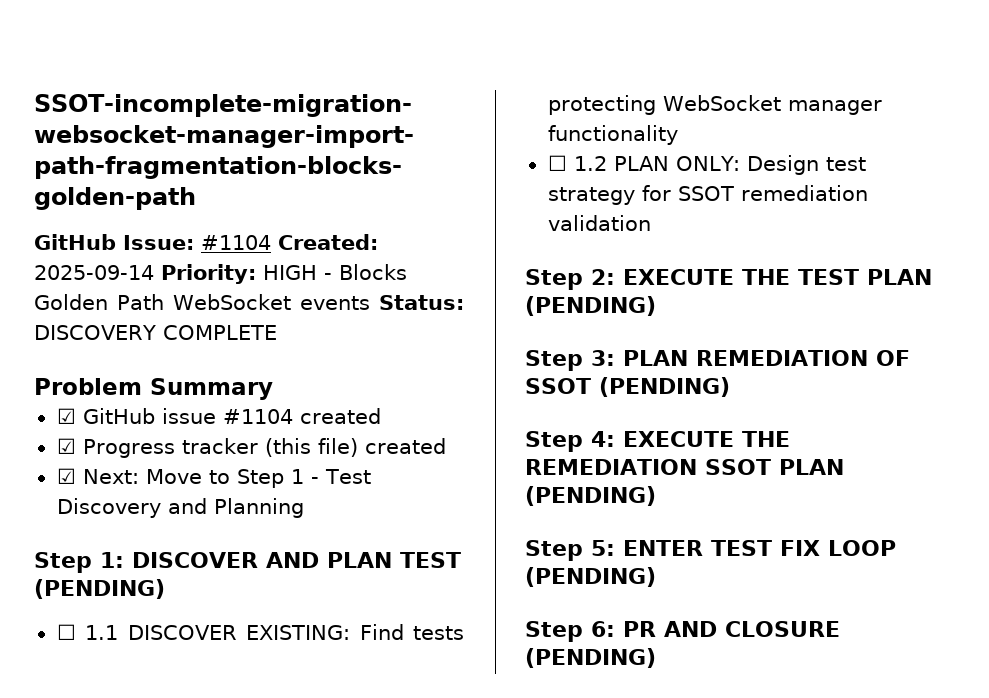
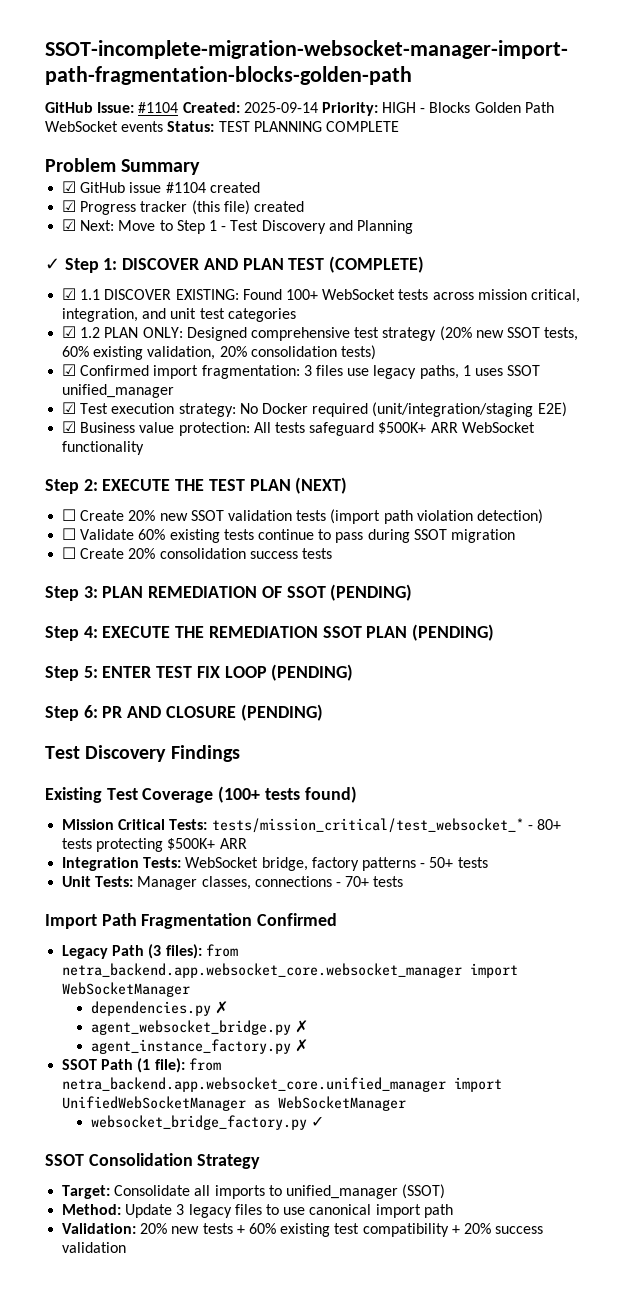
- GitHub Issue: #1104 Created: 2025-09-14 Priority: HIGH - Blocks Golden Path WebSocket events Status: DISCOVERY COMPLETE
+ GitHub Issue: #1104 Created: 2025-09-14 Priority: HIGH - Blocks Golden Path WebSocket events Status: TEST PLANNING COMPLETE
- Step 1: DISCOVER AND PLAN TEST (PENDING)
- ☐ 1.1 DISCOVER EXISTING: Find tests protecting WebSocket manager functionality
- ☐ 1.2 PLAN ONLY: Design test strategy for SSOT remediation validation
+ ✓ Step 1: DISCOVER AND PLAN TEST (COMPLETE)
+ ☑ 1.1 DISCOVER EXISTING: Found 100+ WebSocket tests across mission critical, integration, and unit test categories
+ ☑ 1.2 PLAN ONLY: Designed comprehensive test strategy (20% new SSOT tests, 60% existing validation, 20% consolidation tests)
+ ☑ Confirmed import fragmentation: 3 files use legacy paths, 1 uses SSOT unified_manager
+ ☑ Test execution strategy: No Docker required (unit/integration/staging E2E)
+ ☑ Business value protection: All tests safeguard $500K+ ARR WebSocket functionality
- Step 2: EXECUTE THE TEST PLAN (PENDING)
+ Step 2: EXECUTE THE TEST PLAN (NEXT)
+ ☐ Create 20% new SSOT validation tests (import path violation detection)
+ ☐ Validate 60% existing tests continue to pass during SSOT migration
+ ☐ Create 20% consolidation success tests
+ Test Discovery Findings
+ Existing Test Coverage (100+ tests found)
+ Mission Critical Tests: tests/mission_critical/test_websocket_* - 80+ tests protecting $500K+ ARR
+ Integration Tests: WebSocket bridge, factory patterns - 50+ tests
+ Unit Tests: Manager classes, connections - 70+ tests
+ Import Path Fragmentation Confirmed
+ Legacy Path (3 files): from netra_backend.app.websocket_core.websocket_manager import WebSocketManager
+ dependencies.py ✗
+ agent_websocket_bridge.py ✗
+ agent_instance_factory.py ✗
+ SSOT Path (1 file): from netra_backend.app.websocket_core.unified_manager import UnifiedWebSocketManager as WebSocketManager
+ websocket_bridge_factory.py ✓
+ SSOT Consolidation Strategy
+ Target: Consolidate all imports to unified_manager (SSOT)
+ Method: Update 3 legacy files to use canonical import path
+ Validation: 20% new tests + 60% existing test compatibility + 20% success validation

